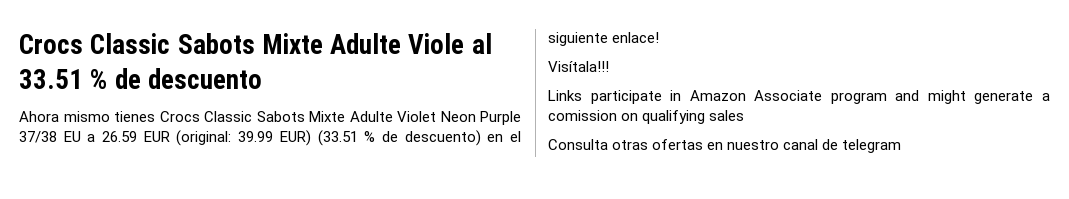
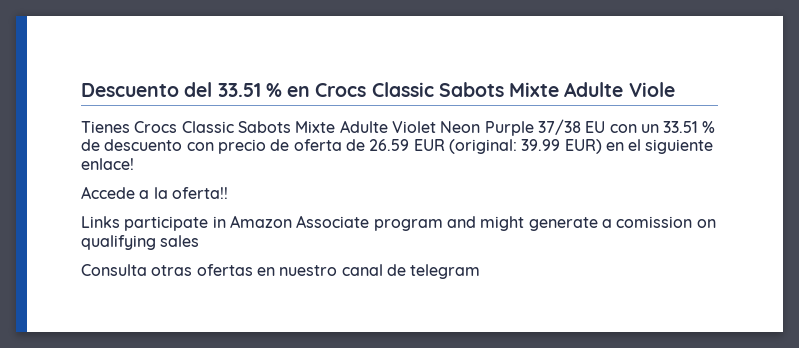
- Crocs Classic Sabots Mixte Adulte Viole al 33.51 % de descuento
- Ahora mismo tienes Crocs Classic Sabots Mixte Adulte Violet Neon Purple 37/38 EU a 26.59 EUR (original: 39.99 EUR) (33.51 % de descuento) en el siguiente enlace!
+ Descuento del 33.51 % en Crocs Classic Sabots Mixte Adulte Viole
+ Tienes Crocs Classic Sabots Mixte Adulte Violet Neon Purple 37/38 EU con un 33.51 % de descuento con precio de oferta de 26.59 EUR (original: 39.99 EUR) en el siguiente enlace!
- Visítala!!!
+ Accede a la oferta!!

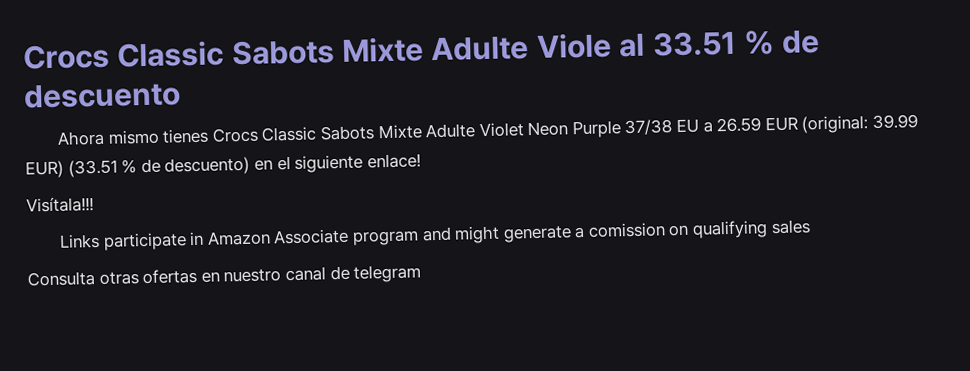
- Descuento del 33.51 % en Crocs Classic Sabots Mixte Adulte Viole
- Tienes Crocs Classic Sabots Mixte Adulte Violet Neon Purple 37/38 EU con un 33.51 % de descuento con precio de oferta de 26.59 EUR (original: 39.99 EUR) en el siguiente enlace!
+ Crocs Classic Sabots Mixte Adulte Viole al 33.51 % de descuento
+ Ahora mismo tienes Crocs Classic Sabots Mixte Adulte Violet Neon Purple 37/38 EU a 26.59 EUR (original: 39.99 EUR) (33.51 % de descuento) en el siguiente enlace!
- Accede a la oferta!!
+ Visítala!!!

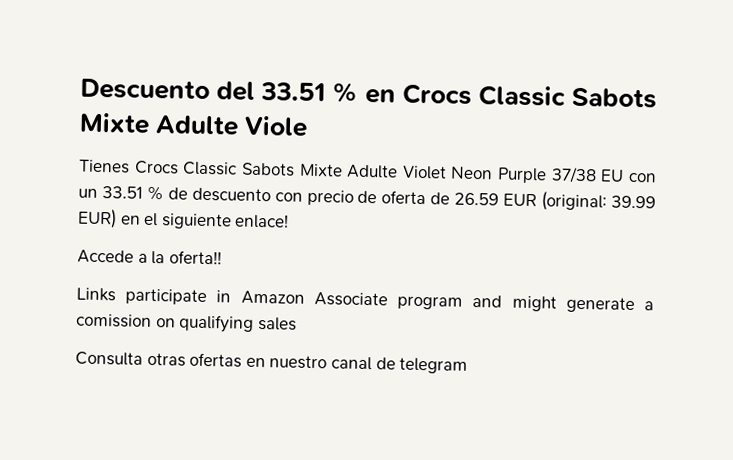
- Crocs Classic Sabots Mixte Adulte Viole al 33.51 % de descuento
- Ahora mismo tienes Crocs Classic Sabots Mixte Adulte Violet Neon Purple 37/38 EU a 26.59 EUR (original: 39.99 EUR) (33.51 % de descuento) en el siguiente enlace!
+ Descuento del 33.51 % en Crocs Classic Sabots Mixte Adulte Viole
+ Tienes Crocs Classic Sabots Mixte Adulte Violet Neon Purple 37/38 EU con un 33.51 % de descuento con precio de oferta de 26.59 EUR (original: 39.99 EUR) en el siguiente enlace!
- Visítala!!!
+ Accede a la oferta!!

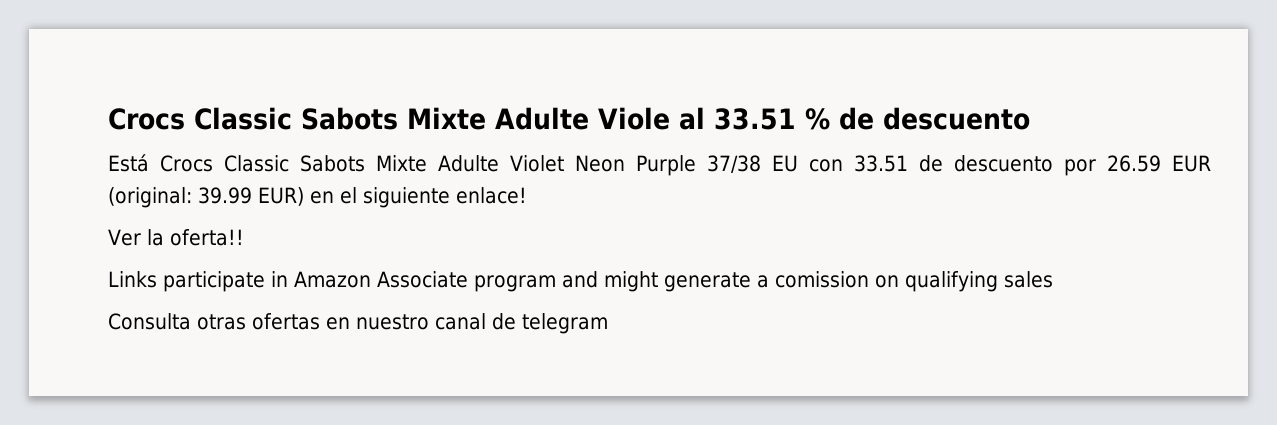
- Descuento del 33.51 % en Crocs Classic Sabots Mixte Adulte Viole
- Tienes Crocs Classic Sabots Mixte Adulte Violet Neon Purple 37/38 EU con un 33.51 % de descuento con precio de oferta de 26.59 EUR (original: 39.99 EUR) en el siguiente enlace!
+ Crocs Classic Sabots Mixte Adulte Viole al 33.51 % de descuento
+ Está Crocs Classic Sabots Mixte Adulte Violet Neon Purple 37/38 EU con 33.51 de descuento por 26.59 EUR (original: 39.99 EUR) en el siguiente enlace!
- Accede a la oferta!!
+ Ver la oferta!!

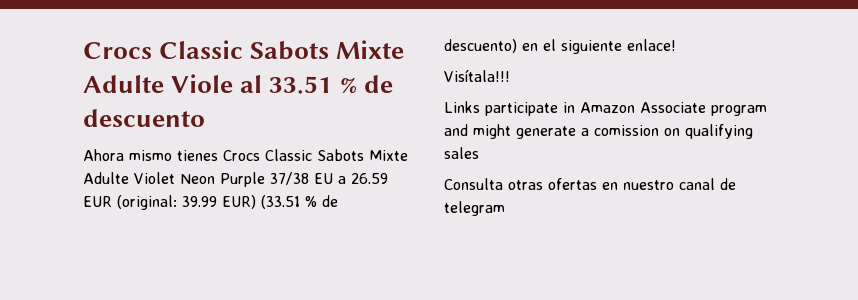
- Está Crocs Classic Sabots Mixte Adulte Violet Neon Purple 37/38 EU con 33.51 de descuento por 26.59 EUR (original: 39.99 EUR) en el siguiente enlace!
+ Ahora mismo tienes Crocs Classic Sabots Mixte Adulte Violet Neon Purple 37/38 EU a 26.59 EUR (original: 39.99 EUR) (33.51 % de descuento) en el siguiente enlace!
- Ver la oferta!!
+ Visítala!!!

